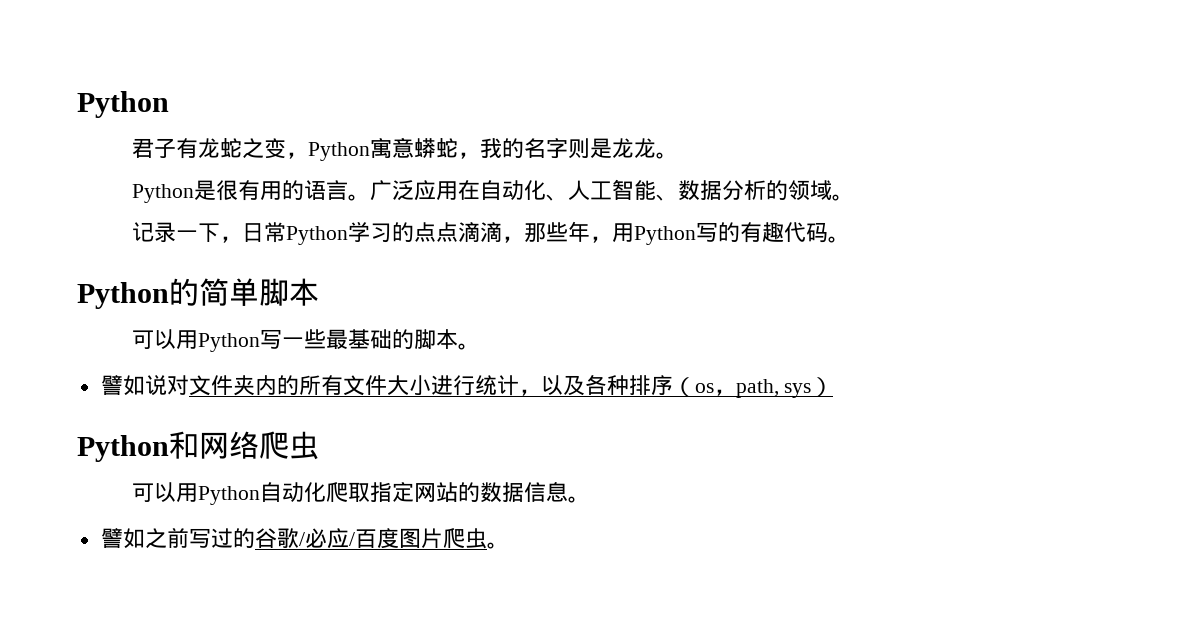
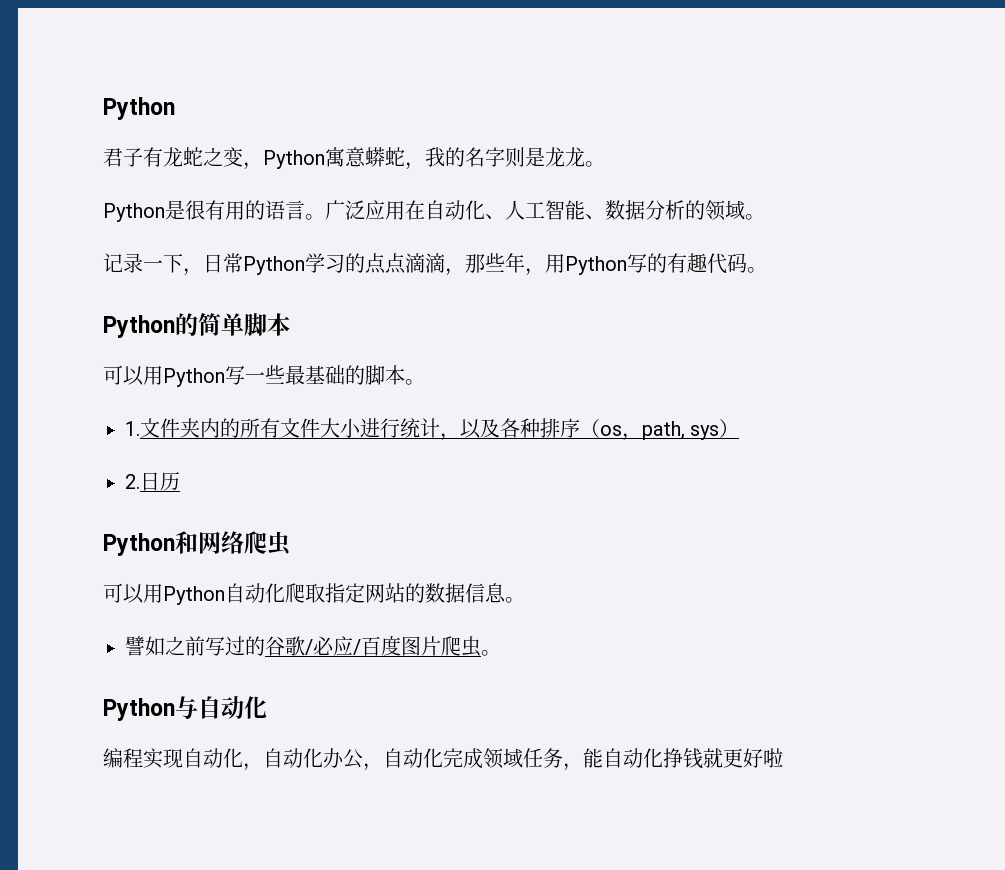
- 譬如说对文件夹内的所有文件大小进行统计，以及各种排序（os，path, sys）
+ 1.文件夹内的所有文件大小进行统计，以及各种排序（os，path, sys）
+ 2.日历
+ Python与自动化
+ 编程实现自动化，自动化办公，自动化完成领域任务，能自动化挣钱就更好啦

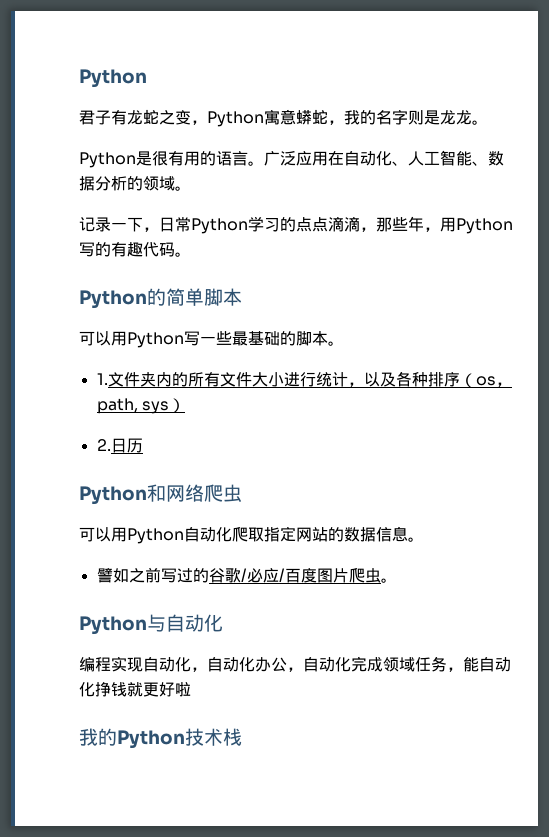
+ 我的Python技术栈

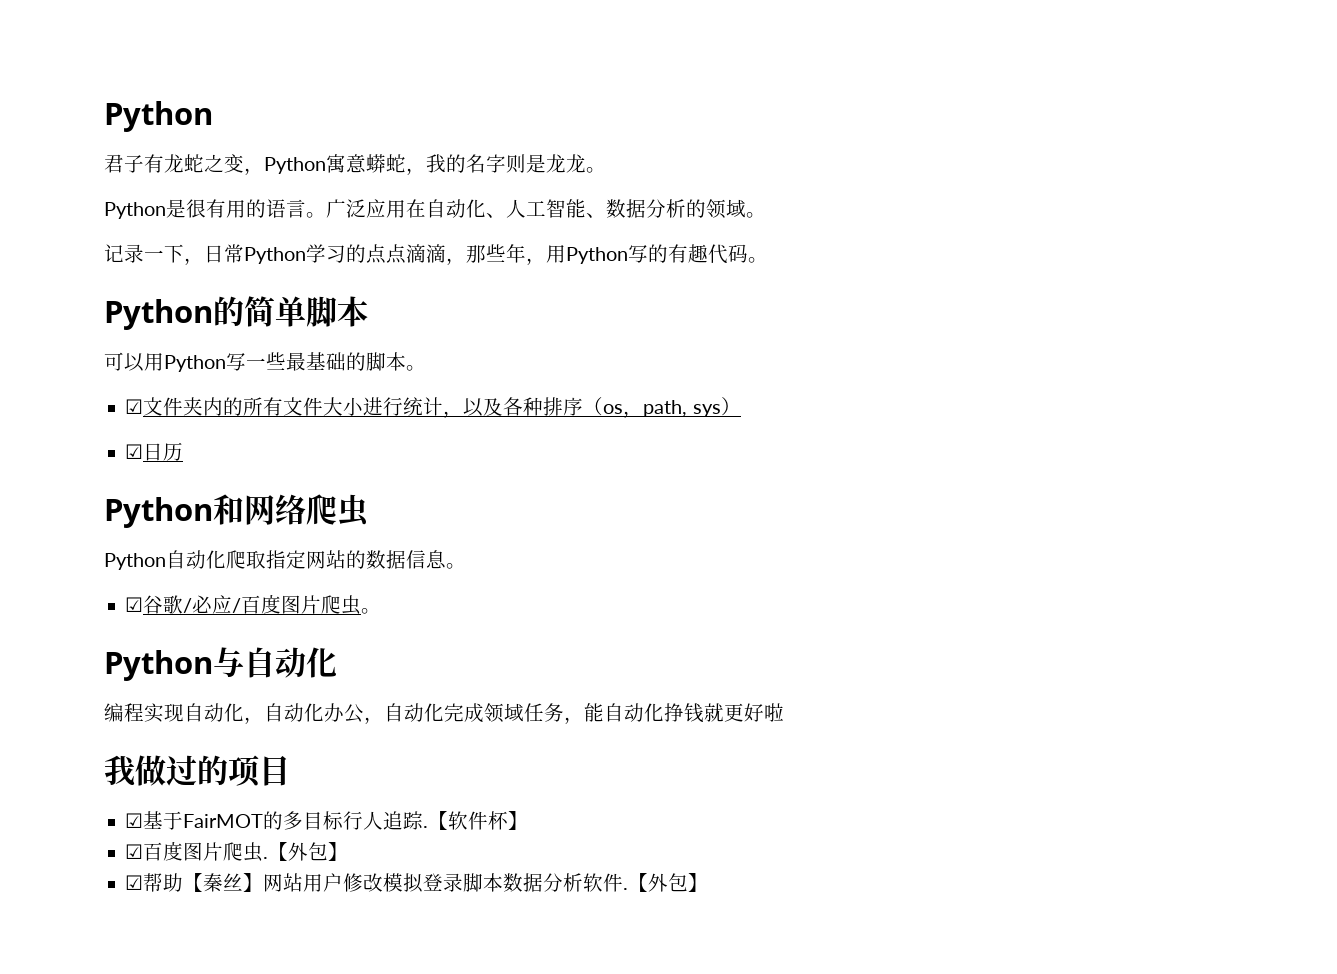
- 1.文件夹内的所有文件大小进行统计，以及各种排序（os，path, sys）
+ ☑文件夹内的所有文件大小进行统计，以及各种排序（os，path, sys）
- 2.日历
+ ☑日历
- 可以用Python自动化爬取指定网站的数据信息。
+ Python自动化爬取指定网站的数据信息。
- 譬如之前写过的谷歌/必应/百度图片爬虫。
+ ☑谷歌/必应/百度图片爬虫。
- 我的Python技术栈
+ 我做过的项目
+ ☑基于FairMOT的多目标行人追踪.【软件杯】
+ ☑百度图片爬虫.【外包】
+ ☑帮助【秦丝】网站用户修改模拟登录脚本数据分析软件.【外包】

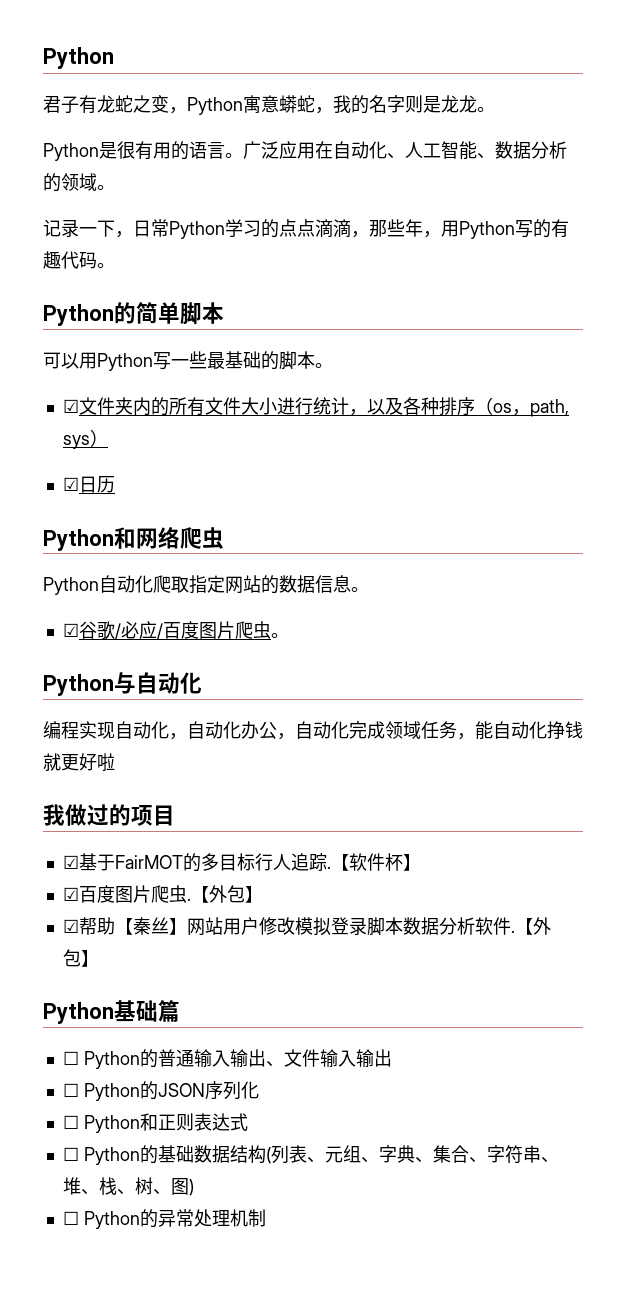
+ Python基础篇
+ ☐ Python的普通输入输出、文件输入输出
+ ☐ Python的JSON序列化
+ ☐ Python和正则表达式
+ ☐ Python的基础数据结构(列表、元组、字典、集合、字符串、堆、栈、树、图)
+ ☐ Python的异常处理机制

